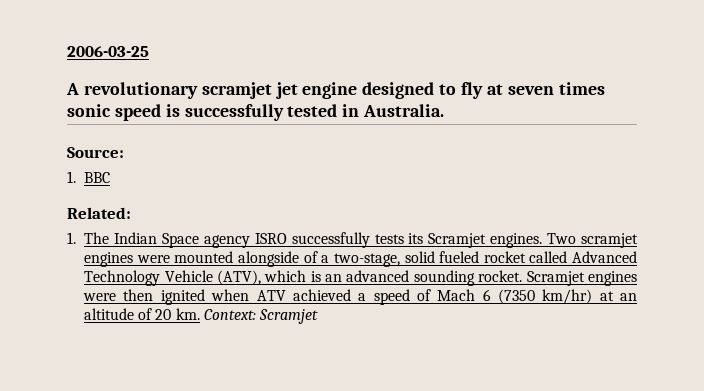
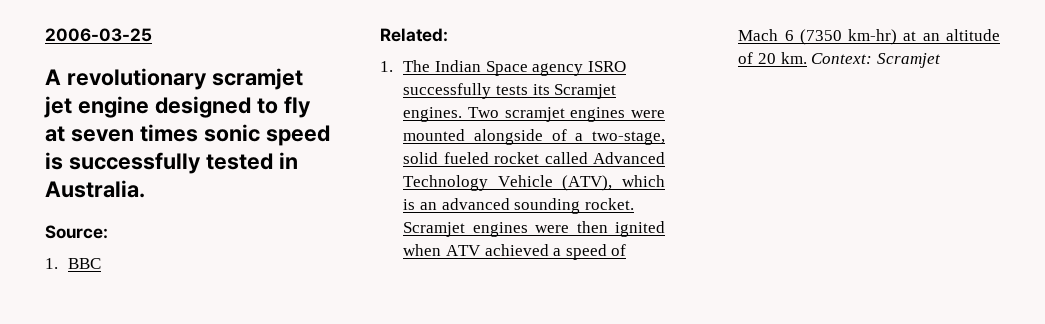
- Scramjet engines were then ignited when ATV achieved a speed of Mach 6 (7350 km/hr) at an altitude of 20 km.
+ Scramjet engines were then ignited when ATV achieved a speed of Mach 6 (7350 km-hr) at an altitude of 20 km.

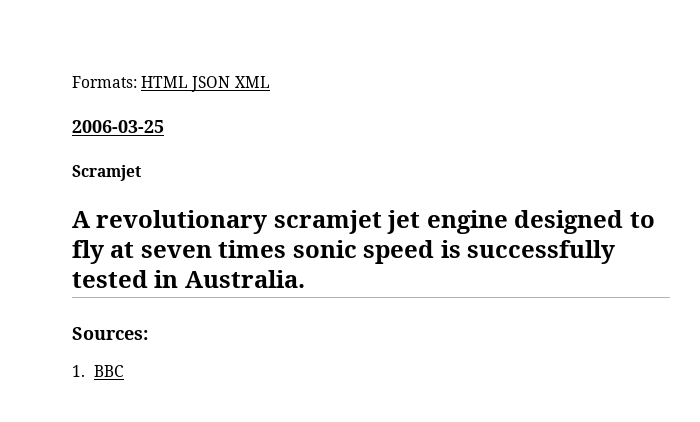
+ Formats: HTML JSON XML
+ Scramjet
- Source:
+ Sources:
- Related:
- 1. The Indian Space agency ISRO successfully tests its Scramjet engines. Two scramjet engines were mounted alongside of a two-stage, solid fueled rocket called Advanced Technology Vehicle (ATV), which is an advanced sounding rocket. Scramjet engines were then ignited when ATV achieved a speed of Mach 6 (7350 km-hr) at an altitude of 20 km. Context: Scramjet

